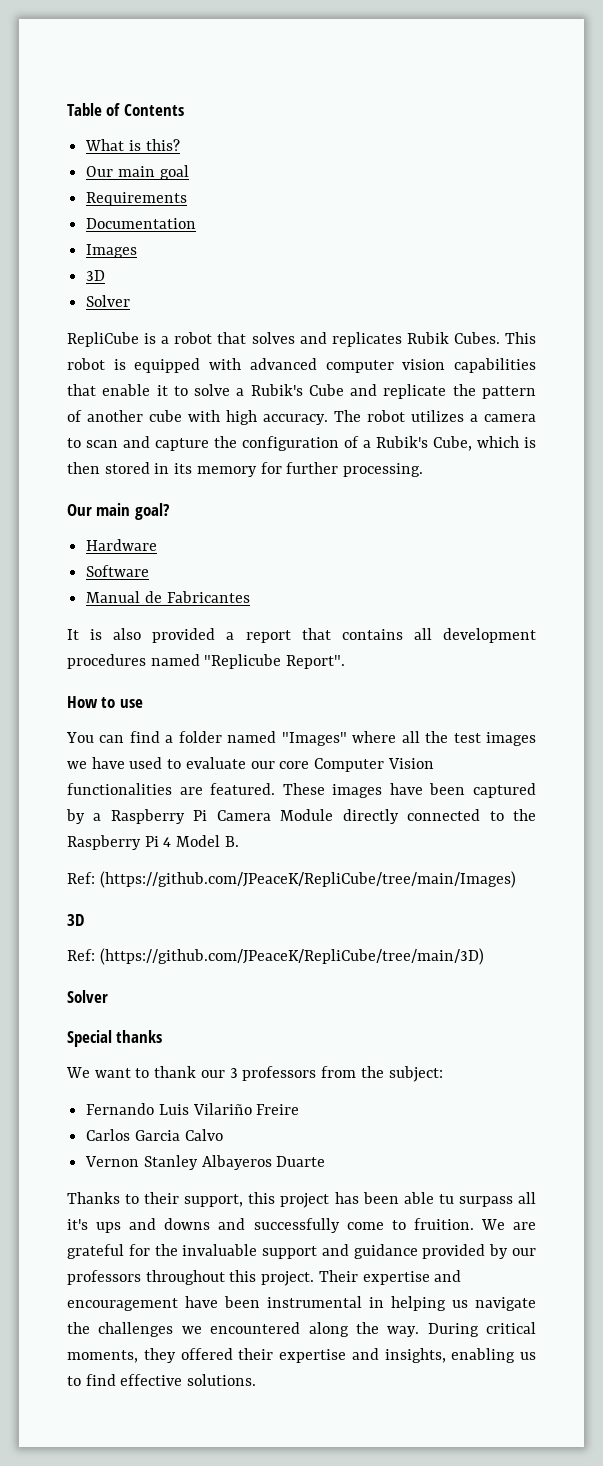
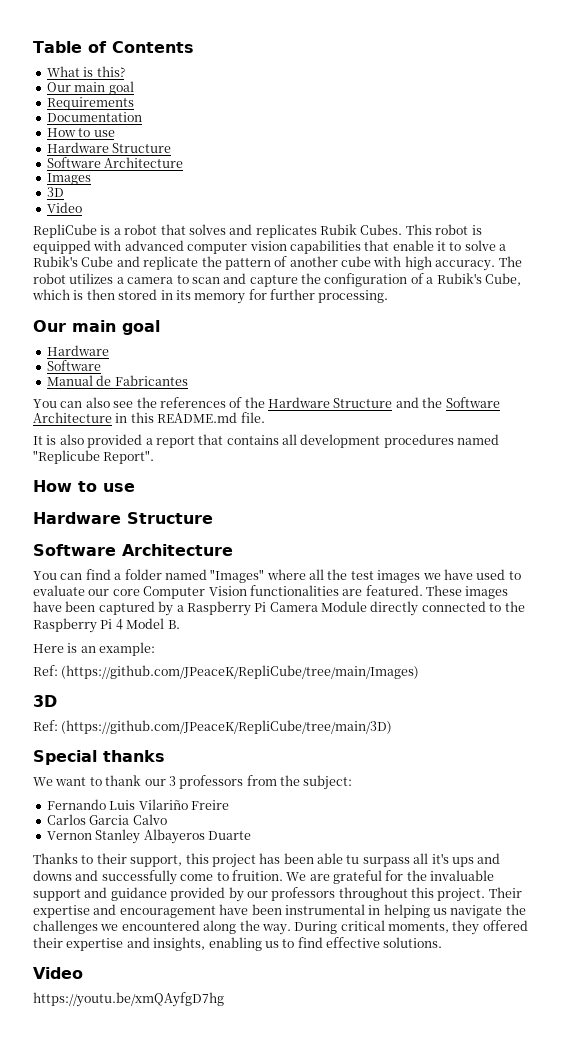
  Documentation
+ How to use
+ Hardware Structure
+ Software Architecture
  Images
  3D
- Solver
+ Video
  The robot utilizes a camera to scan and capture the configuration of a Rubik's Cube, which is then stored in its memory for further processing.
- Our main goal?
+ Our main goal
+ You can also see the references of the Hardware Structure and the Software Architecture in this README.md file.
  It is also provided a report that contains all development procedures named "Replicube Report".
  How to use
+ Hardware Structure
+ Software Architecture
+ Here is an example:
  Ref: (https://github.com/JPeaceK/RepliCube/tree/main/3D)
- Solver
  During critical moments, they offered their expertise and insights, enabling us to find effective solutions.
+ Video
+ https://youtu.be/xmQAyfgD7hg

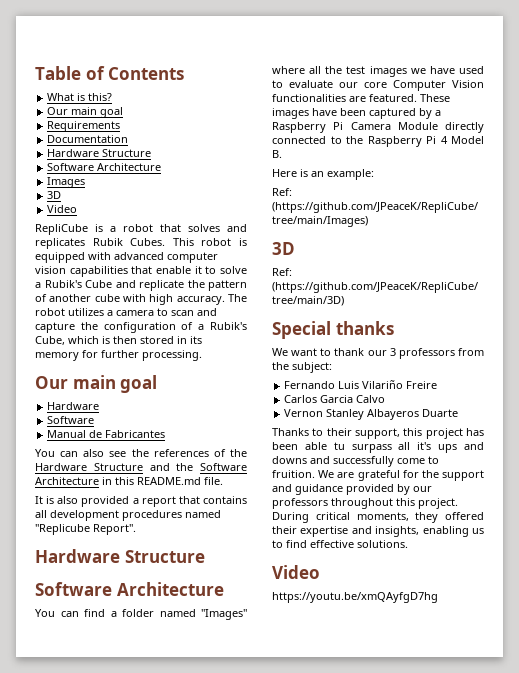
  Documentation
- How to use
  It is also provided a report that contains all development procedures named "Replicube Report".
- How to use
- We are grateful for the invaluable support and guidance provided by our professors throughout this project.
+ We are grateful for the support and guidance provided by our professors throughout this project.
- Their expertise and encouragement have been instrumental in helping us navigate the challenges we encountered along the way.

